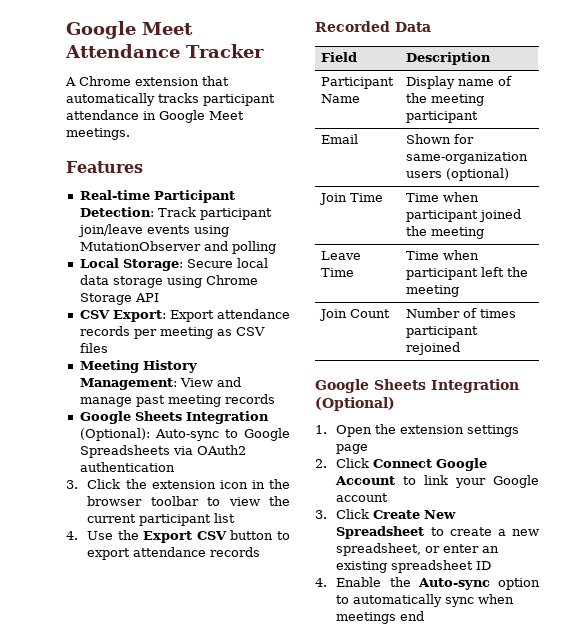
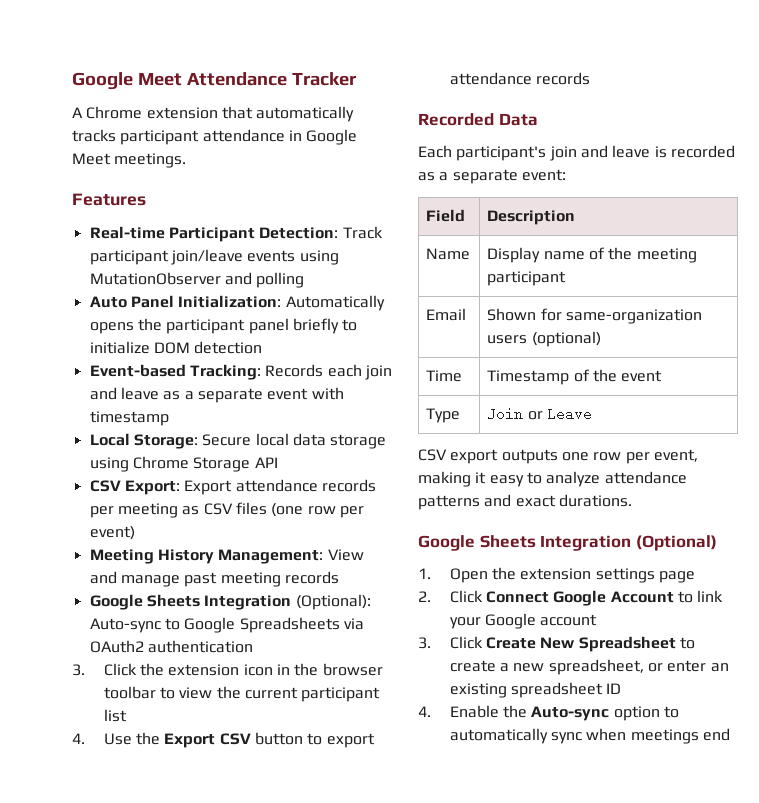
+ Auto Panel Initialization: Automatically opens the participant panel briefly to initialize DOM detection
+ Event-based Tracking: Records each join and leave as a separate event with timestamp
- CSV Export: Export attendance records per meeting as CSV files
+ CSV Export: Export attendance records per meeting as CSV files (one row per event)
+ Each participant's join and leave is recorded as a separate event:
- Participant Name | Display name of the meeting participant
+ Name | Display name of the meeting participant
- Join Time | Time when participant joined the meeting
- Leave Time | Time when participant left the meeting
- Join Count | Number of times participant rejoined
+ Time | Timestamp of the event
+ Type | Join or Leave
+ CSV export outputs one row per event, making it easy to analyze attendance patterns and exact durations.

